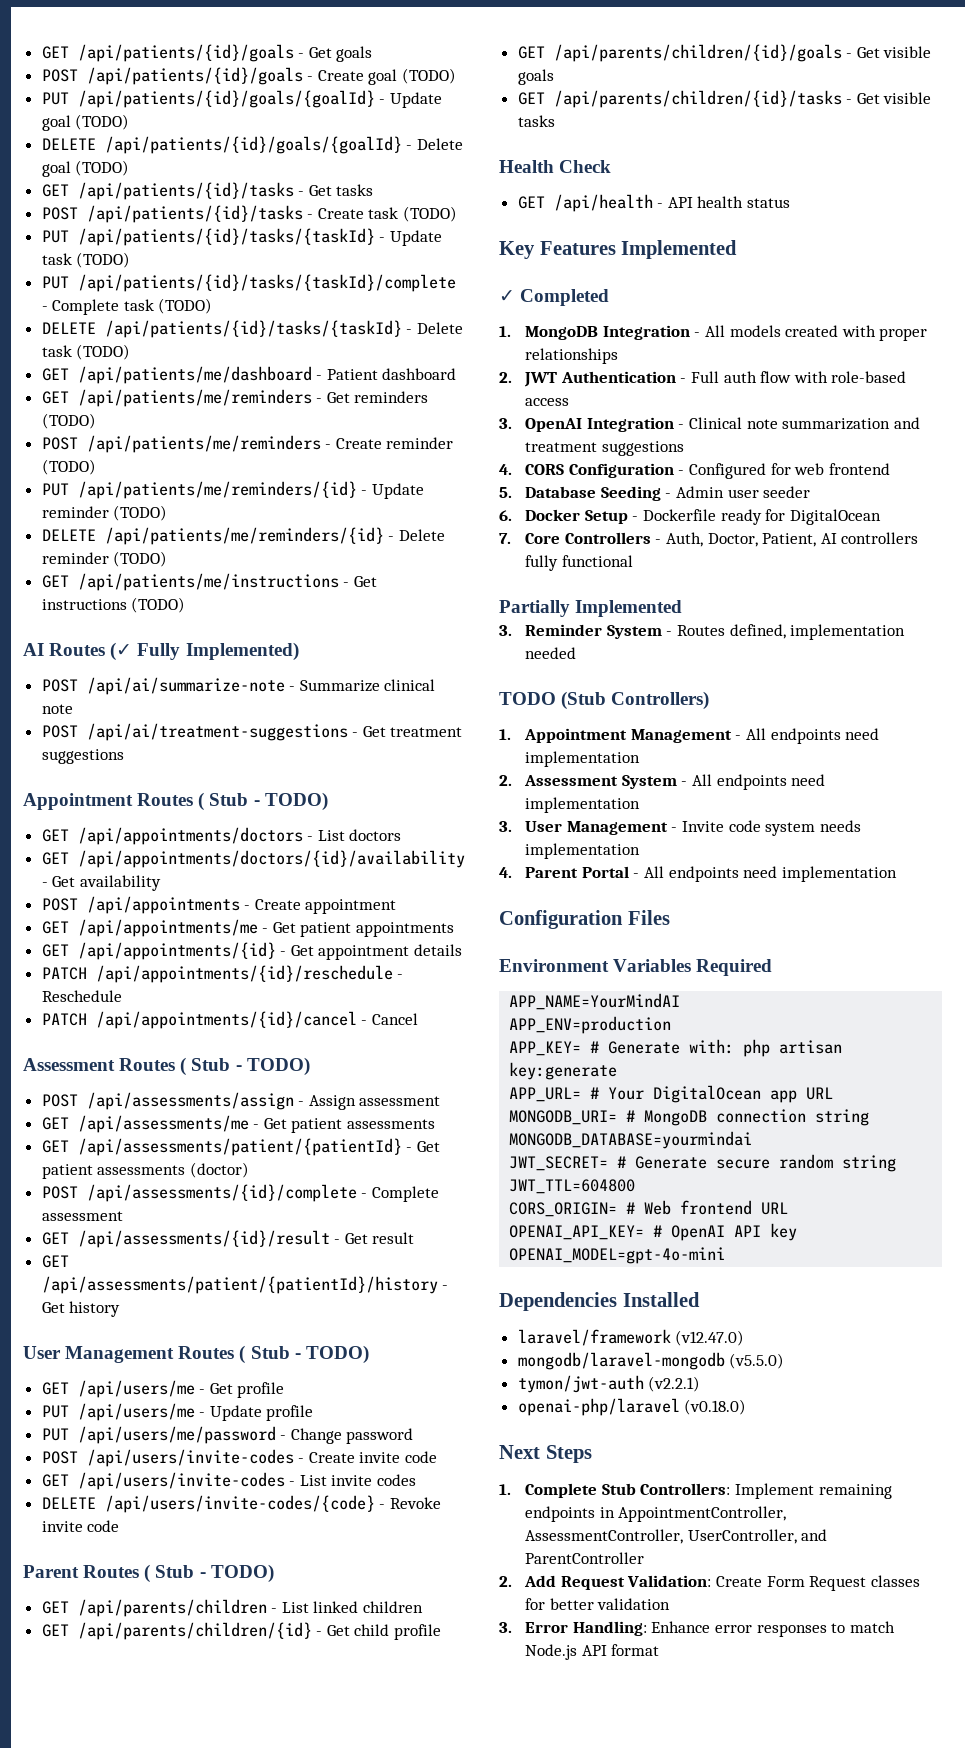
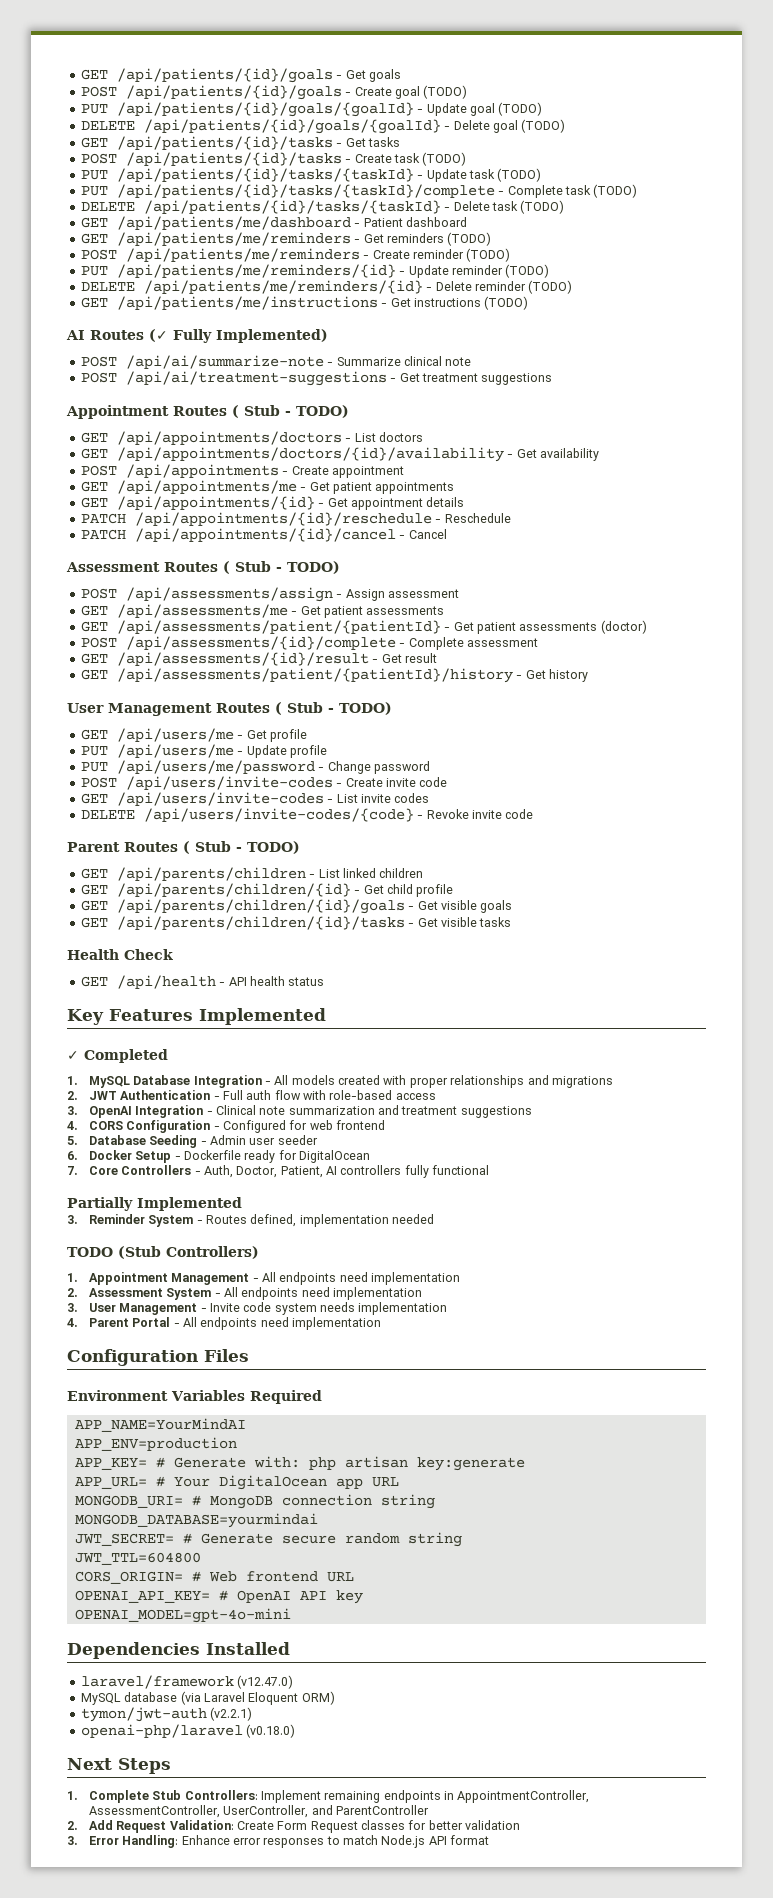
- 1. MongoDB Integration - All models created with proper relationships
+ 1. MySQL Database Integration - All models created with proper relationships and migrations
- mongodb/laravel-mongodb (v5.5.0)
+ MySQL database (via Laravel Eloquent ORM)

